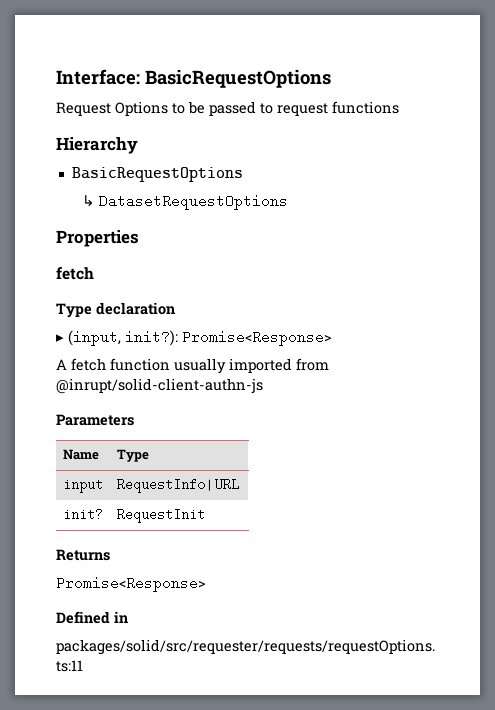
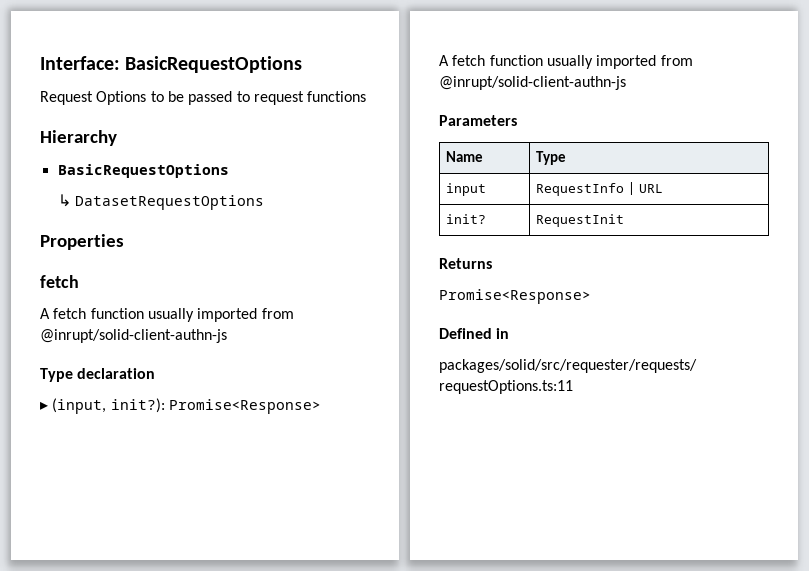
  Properties
  fetch
+ A fetch function usually imported from @inrupt/solid-client-authn-js

